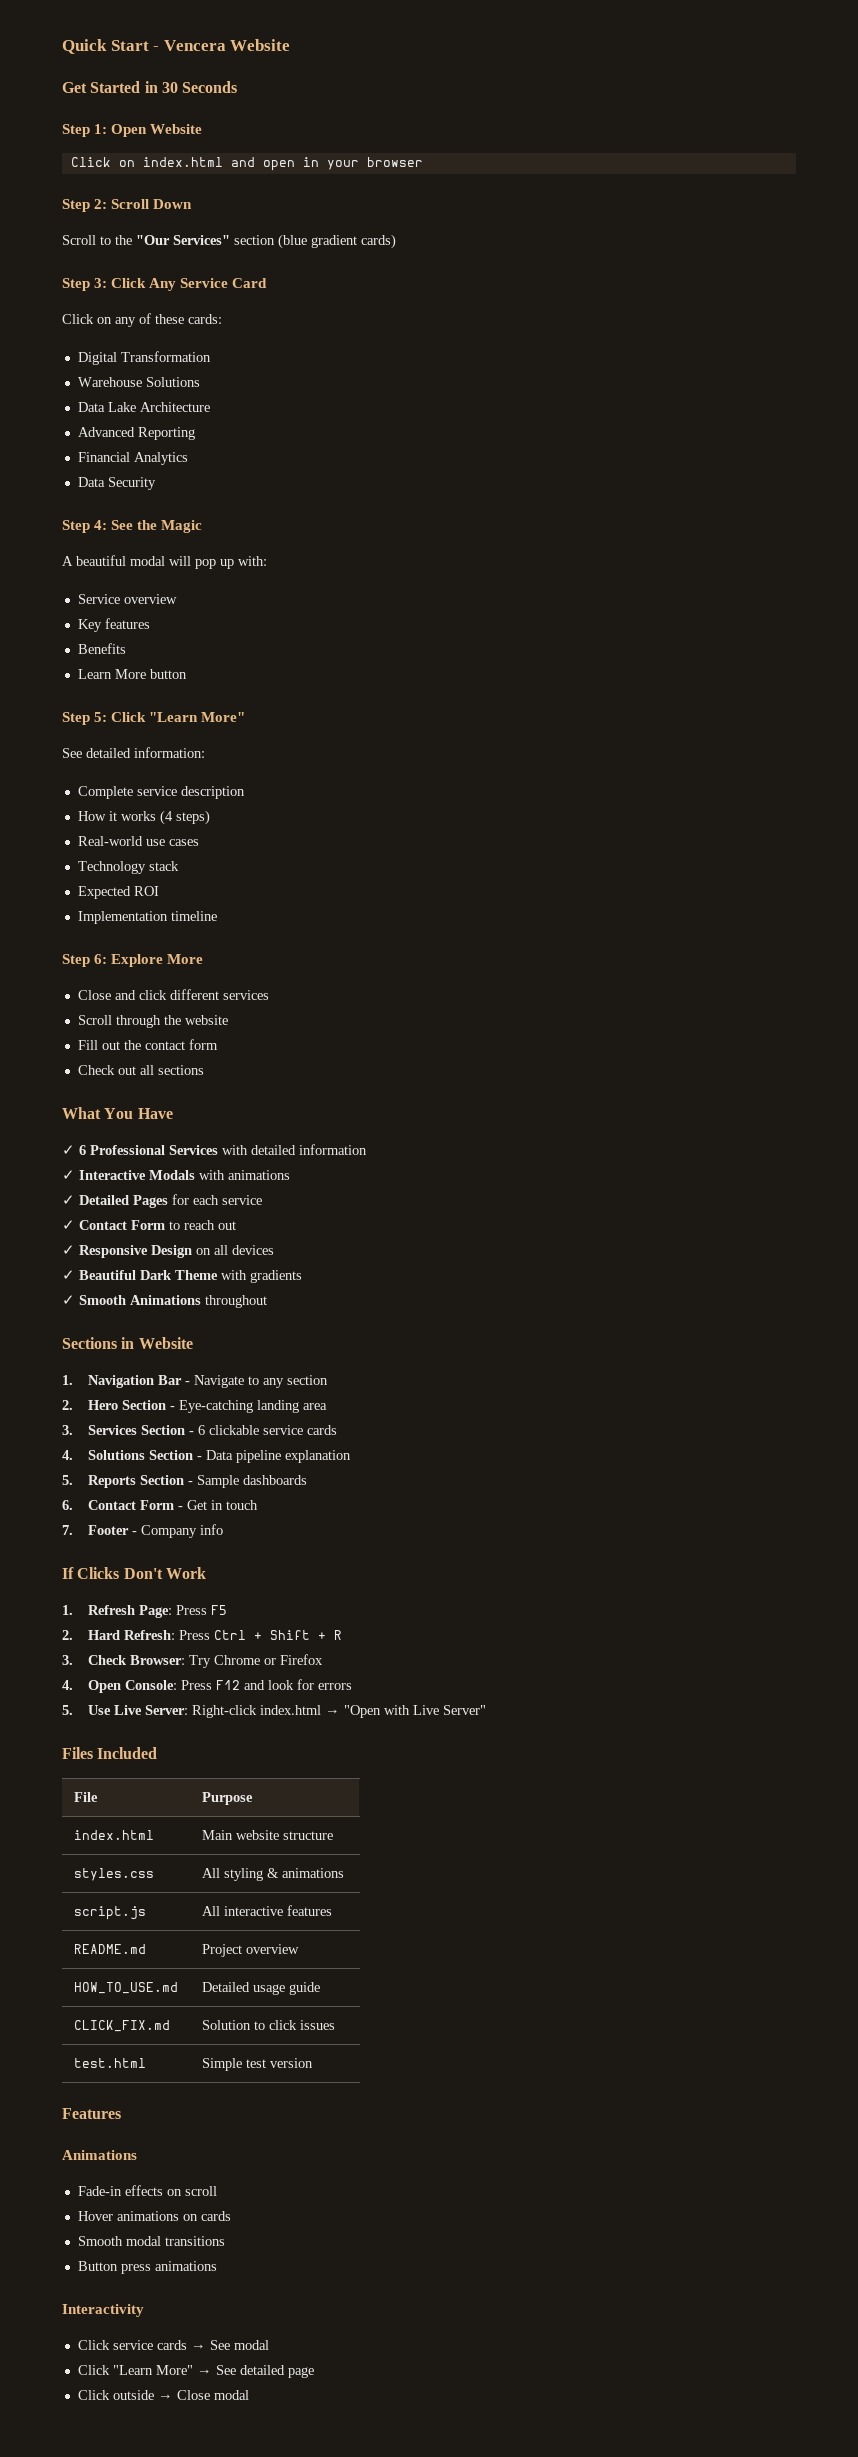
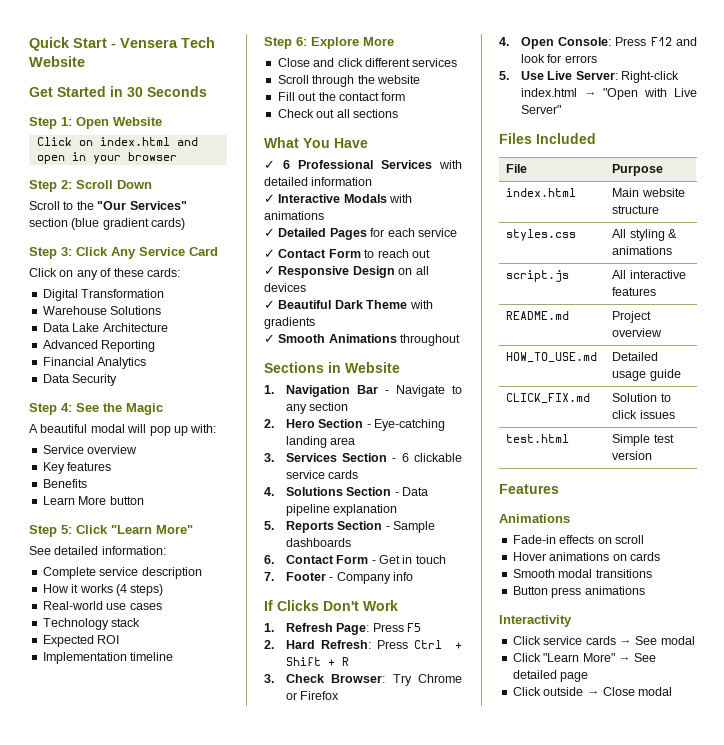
- Quick Start - Vencera Website
+ Quick Start - Vensera Tech Website

